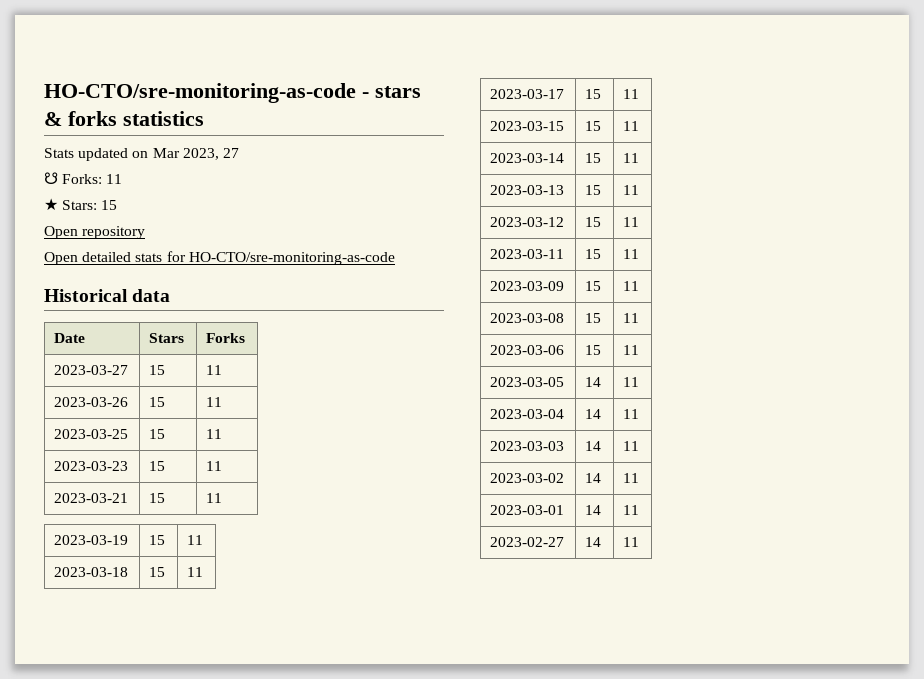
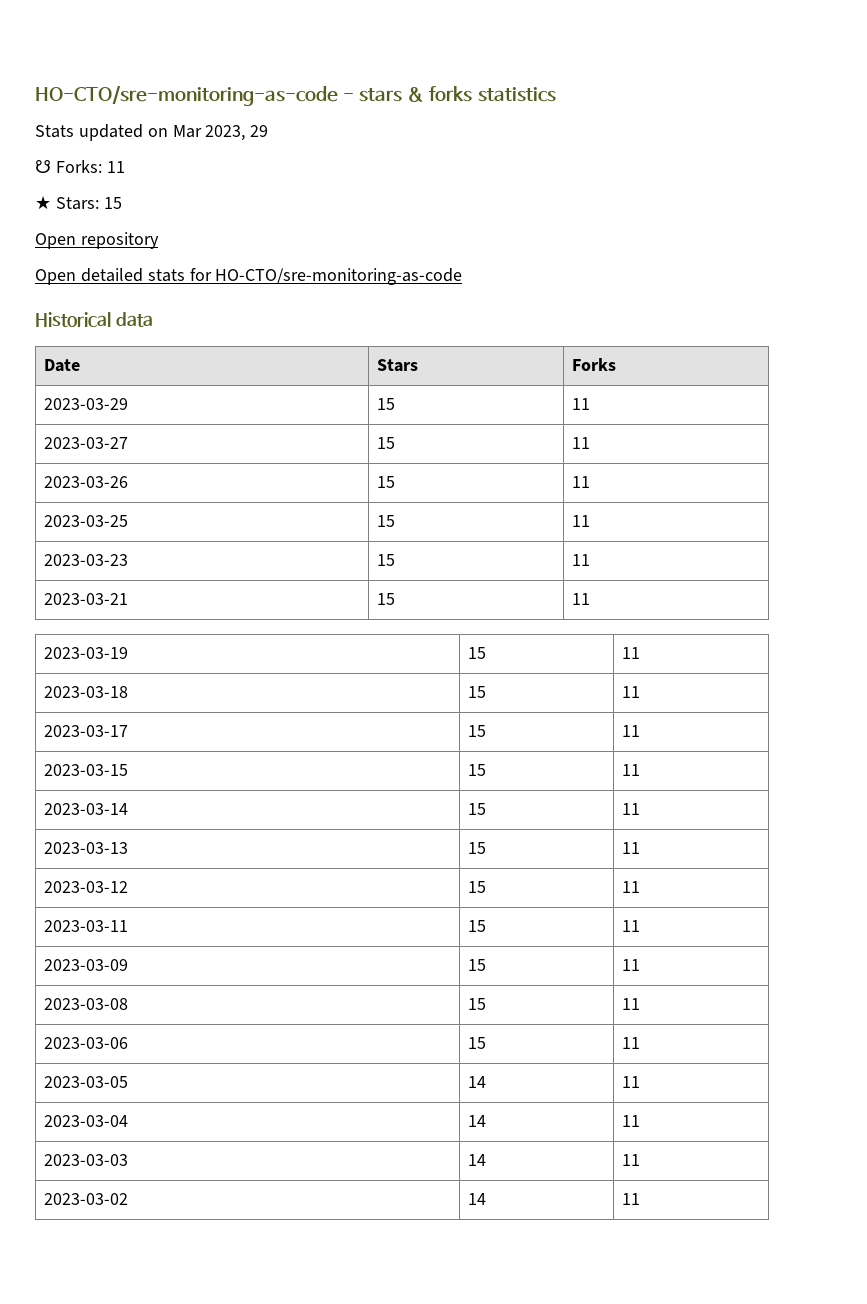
- Stats updated on Mar 2023, 27
+ Stats updated on Mar 2023, 29
+ 2023-03-29 | 15 | 11
- 2023-03-01 | 14 | 11
- 2023-02-27 | 14 | 11

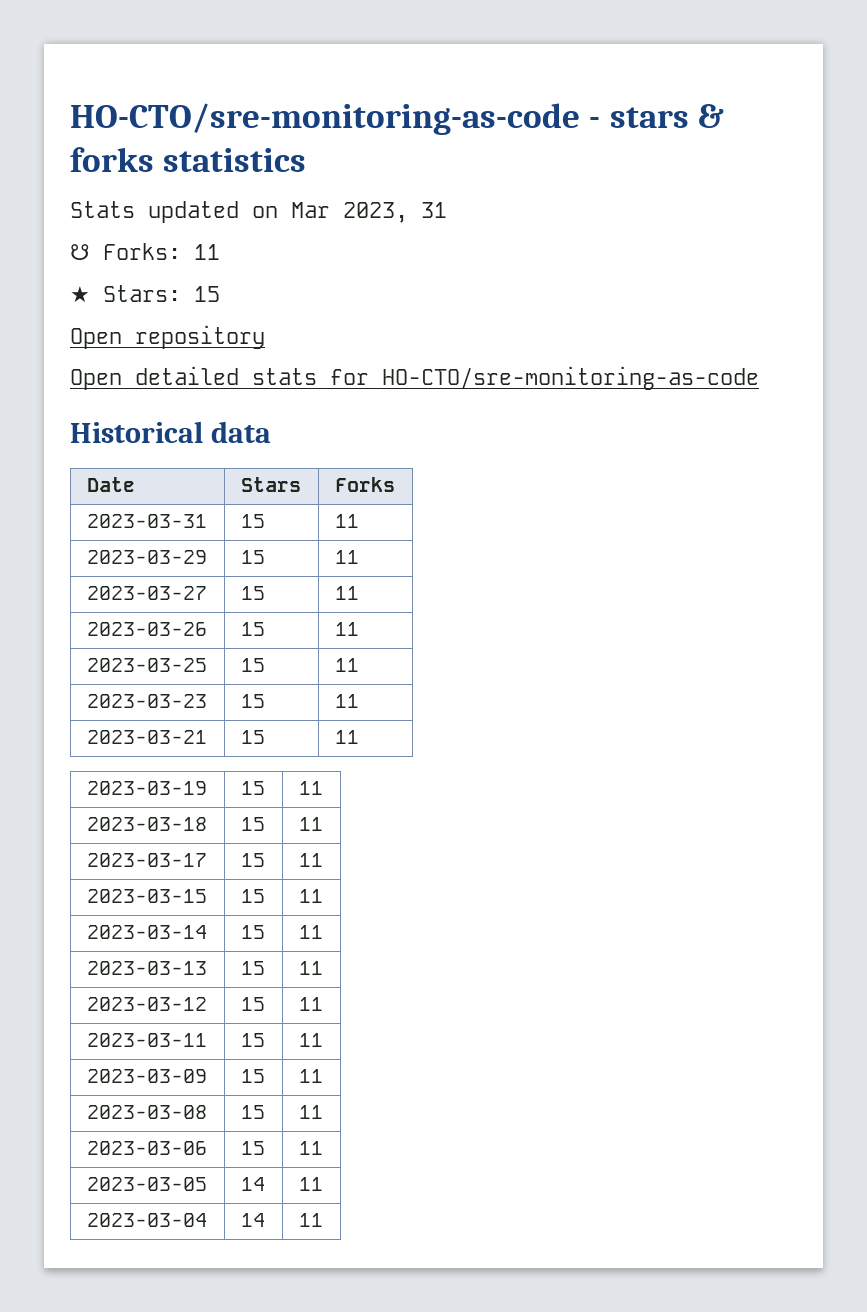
- Stats updated on Mar 2023, 29
+ Stats updated on Mar 2023, 31
+ 2023-03-31 | 15 | 11
- 2023-03-03 | 14 | 11
- 2023-03-02 | 14 | 11

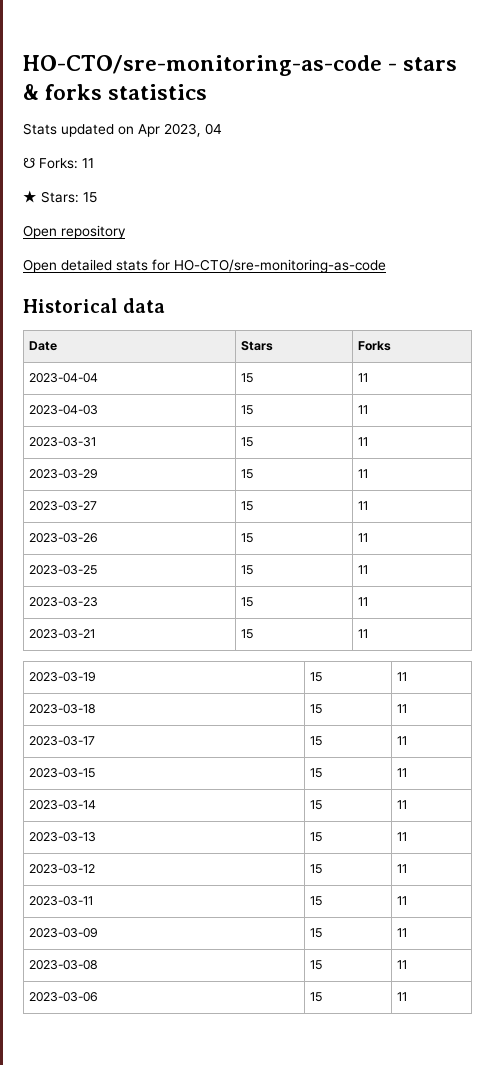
- Stats updated on Mar 2023, 31
+ Stats updated on Apr 2023, 04
+ 2023-04-04 | 15 | 11
+ 2023-04-03 | 15 | 11
- 2023-03-05 | 14 | 11
- 2023-03-04 | 14 | 11

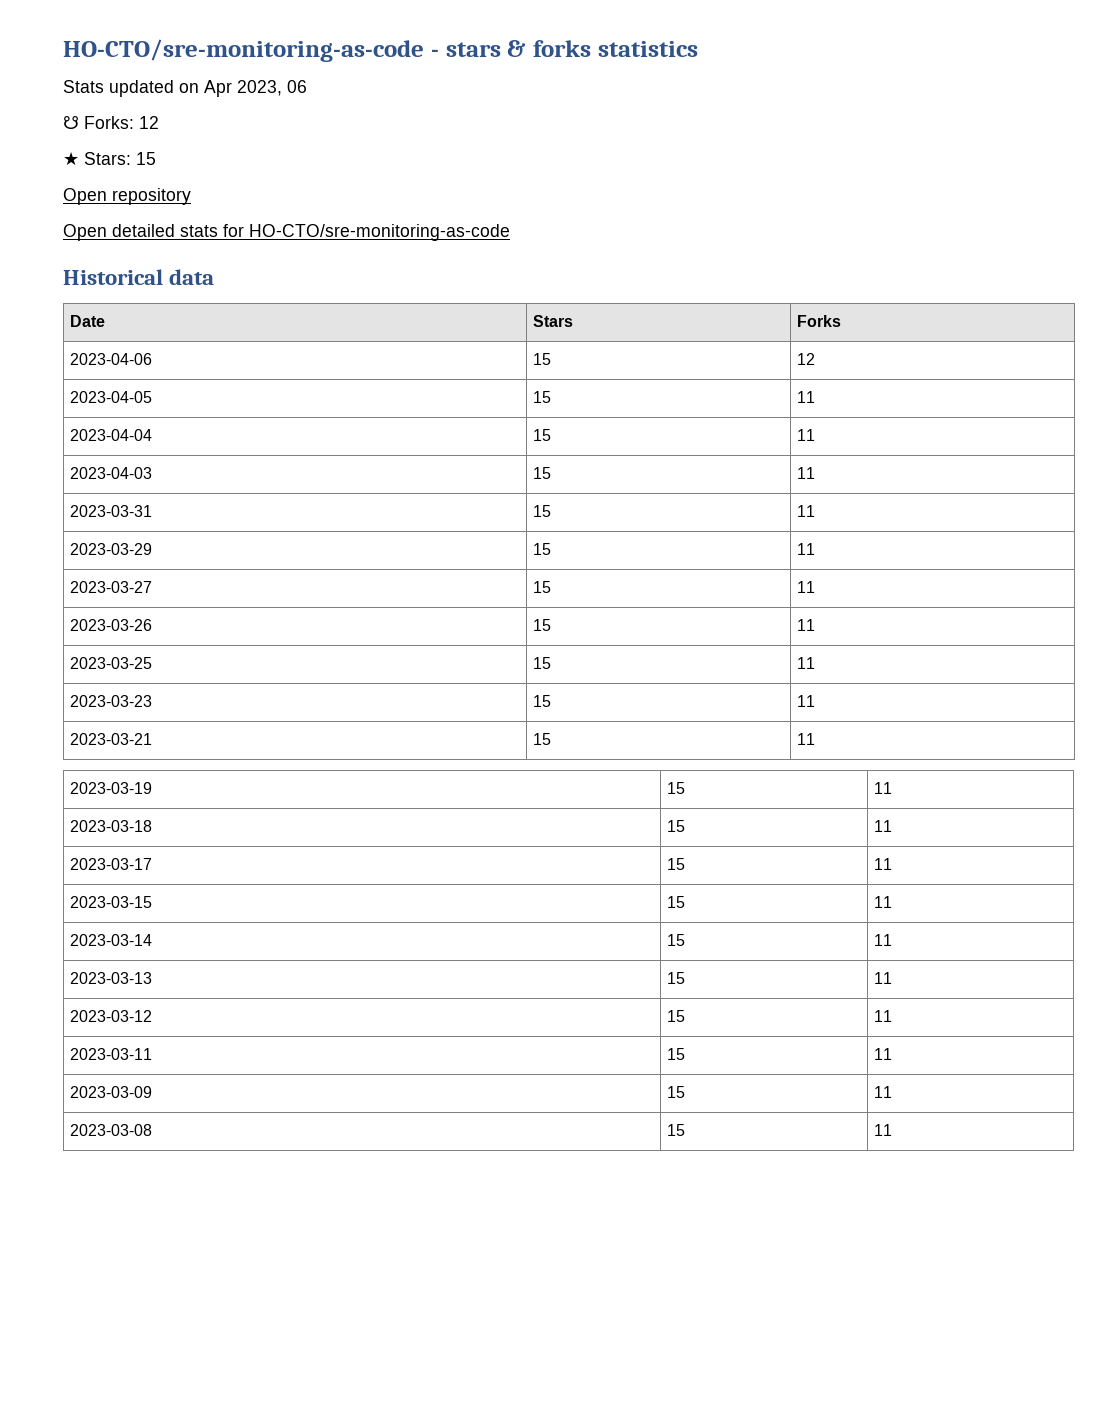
- Stats updated on Apr 2023, 04
+ Stats updated on Apr 2023, 06
- ☋ Forks: 11
+ ☋ Forks: 12
+ 2023-04-06 | 15 | 12
+ 2023-04-05 | 15 | 11
- 2023-03-06 | 15 | 11

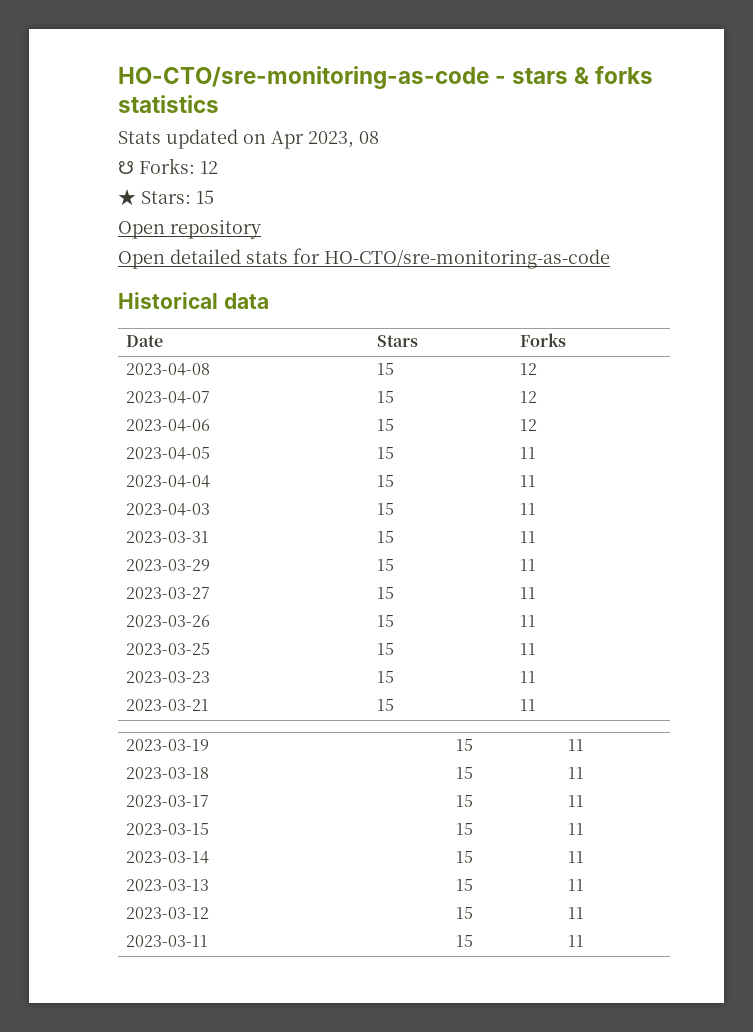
- Stats updated on Apr 2023, 06
+ Stats updated on Apr 2023, 08
+ 2023-04-08 | 15 | 12
+ 2023-04-07 | 15 | 12
- 2023-03-09 | 15 | 11
- 2023-03-08 | 15 | 11

